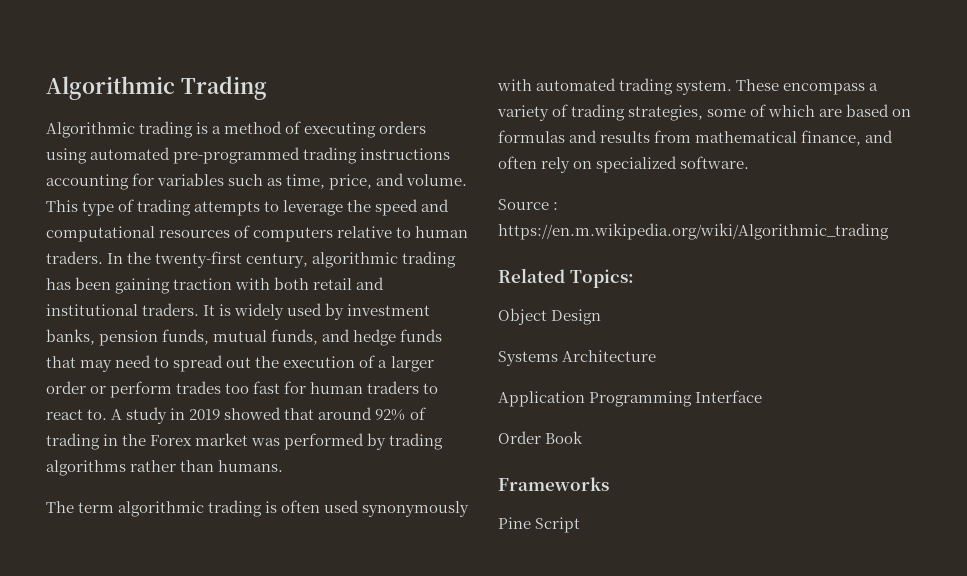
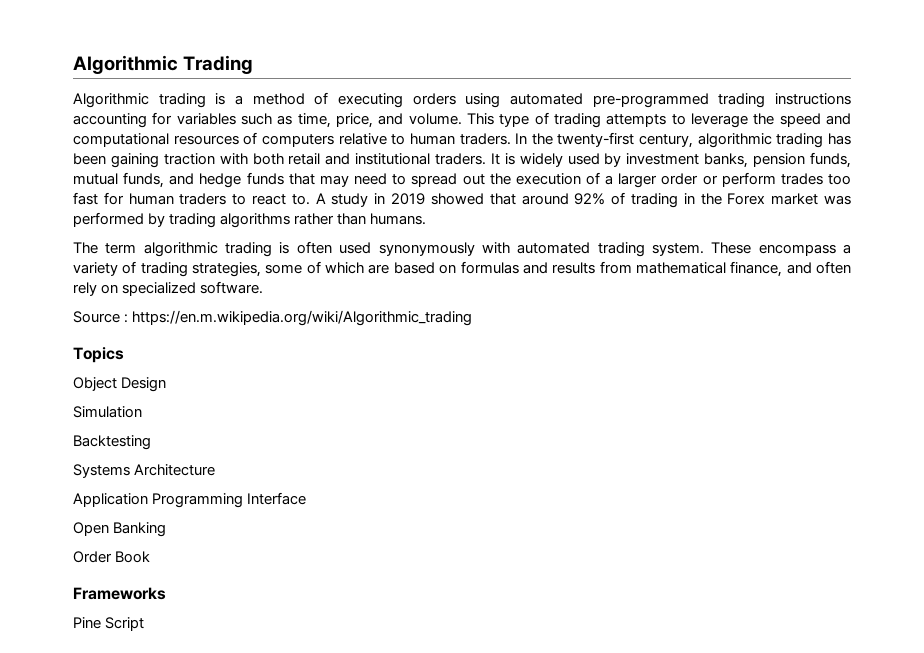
- Related Topics:
+ Topics
+ Simulation
+ Backtesting
+ Open Banking

